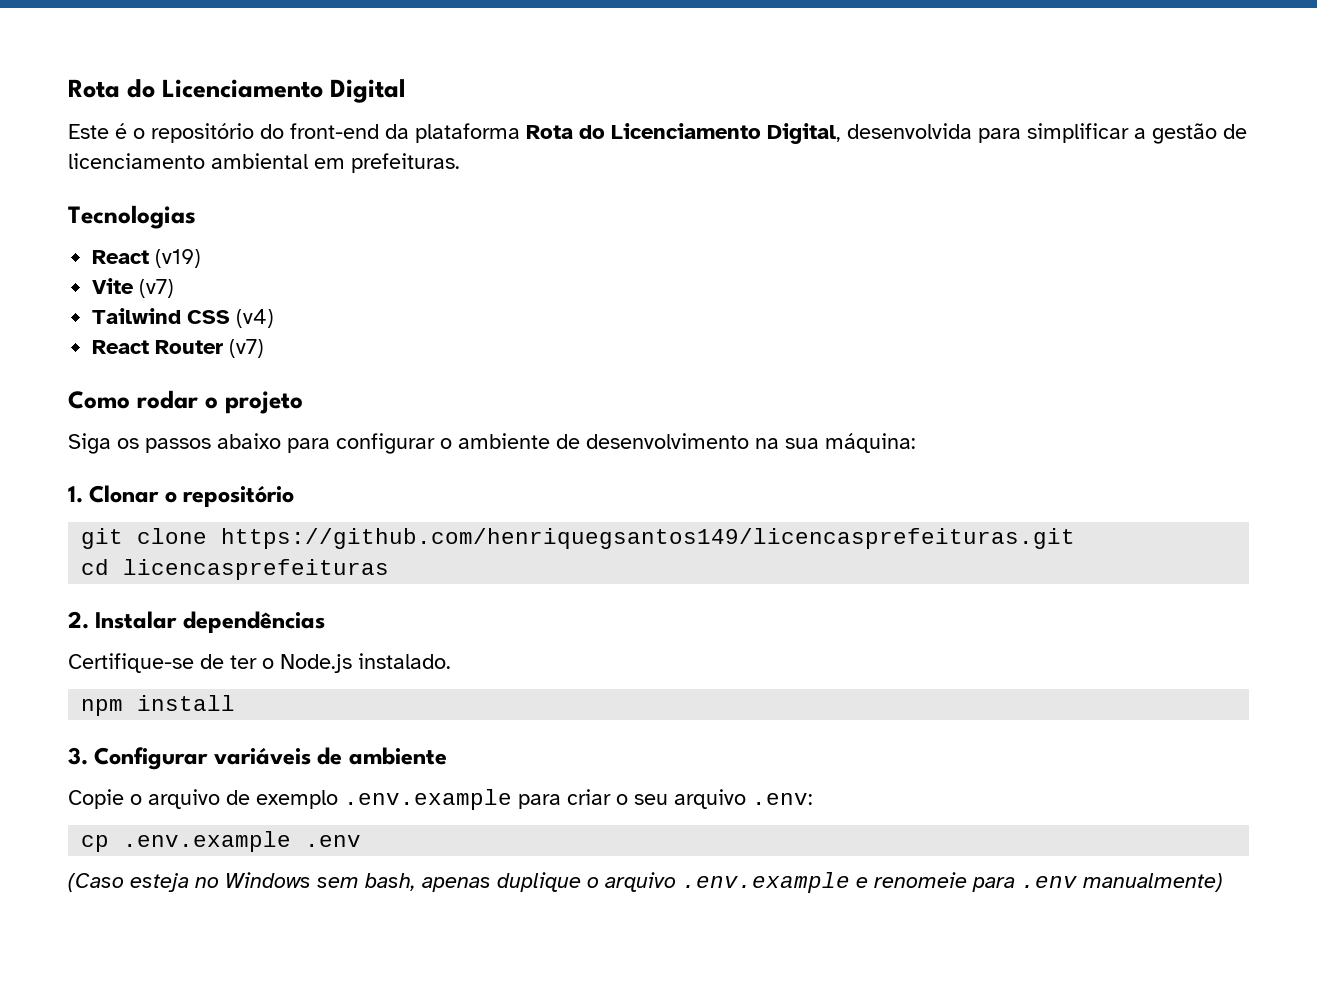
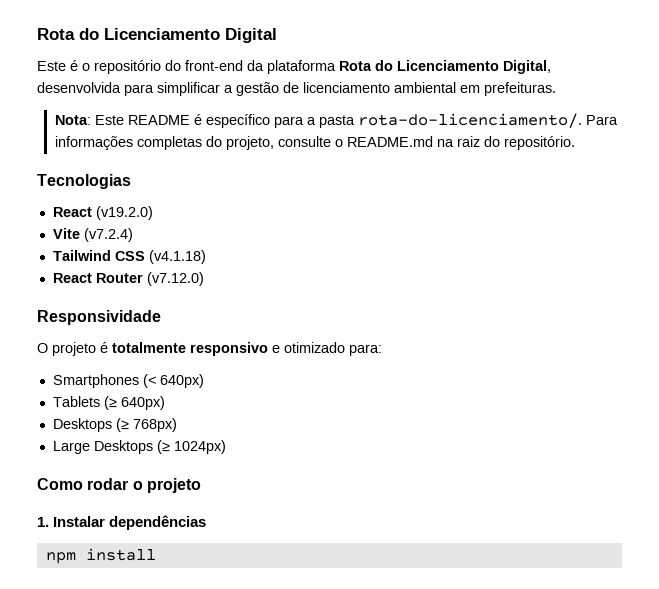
+ Nota: Este README é específico para a pasta rota-do-licenciamento/. Para informações completas do projeto, consulte o README.md na raiz do repositório.
- React (v19)
+ React (v19.2.0)
- Vite (v7)
+ Vite (v7.2.4)
- Tailwind CSS (v4)
+ Tailwind CSS (v4.1.18)
- React Router (v7)
+ React Router (v7.12.0)
+ Responsividade
+ O projeto é totalmente responsivo e otimizado para:
+ Smartphones (< 640px)
+ Tablets (≥ 640px)
+ Desktops (≥ 768px)
+ Large Desktops (≥ 1024px)
  Como rodar o projeto
- Siga os passos abaixo para configurar o ambiente de desenvolvimento na sua máquina:
- 1. Clonar o repositório
- git clone https://github.com/henriquegsantos149/licencasprefeituras.git
- cd licencasprefeituras
- 2. Instalar dependências
- Certifique-se de ter o Node.js instalado.
+ 1. Instalar dependências
  npm install
- 3. Configurar variáveis de ambiente
- Copie o arquivo de exemplo .env.example para criar o seu arquivo .env:
- cp .env.example .env
- (Caso esteja no Windows sem bash, apenas duplique o arquivo .env.example e renomeie para .env manualmente)

